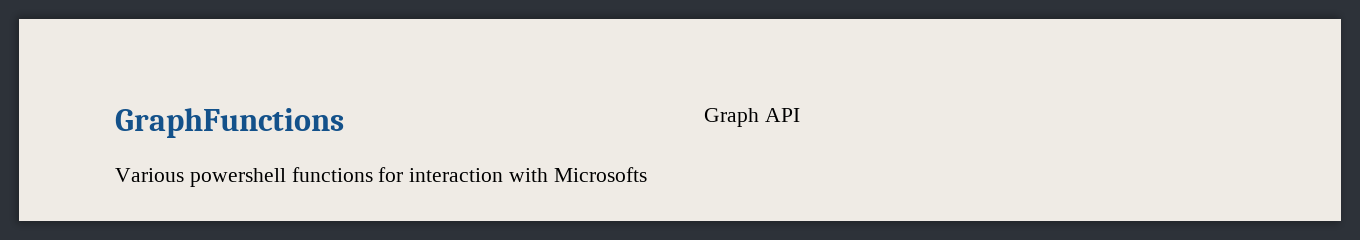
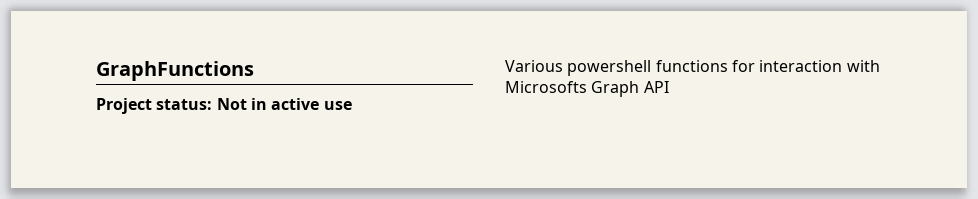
+ Project status: Not in active use

